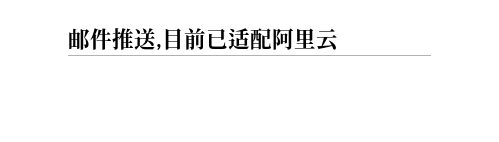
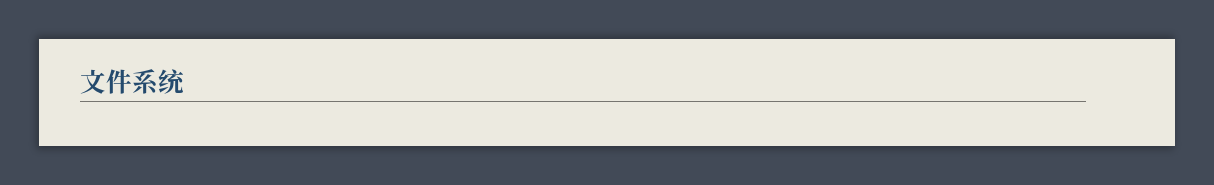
- 邮件推送,目前已适配阿里云
+ 文件系统

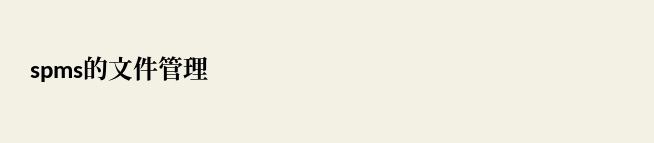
- 文件系统
+ spms的文件管理

